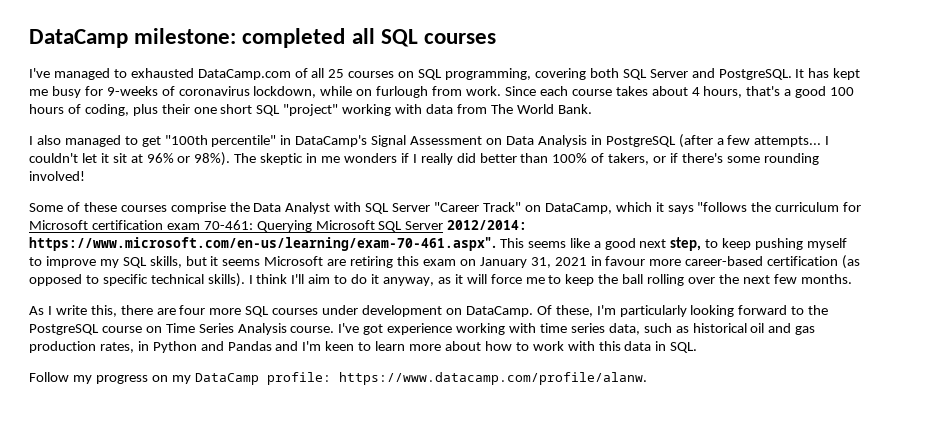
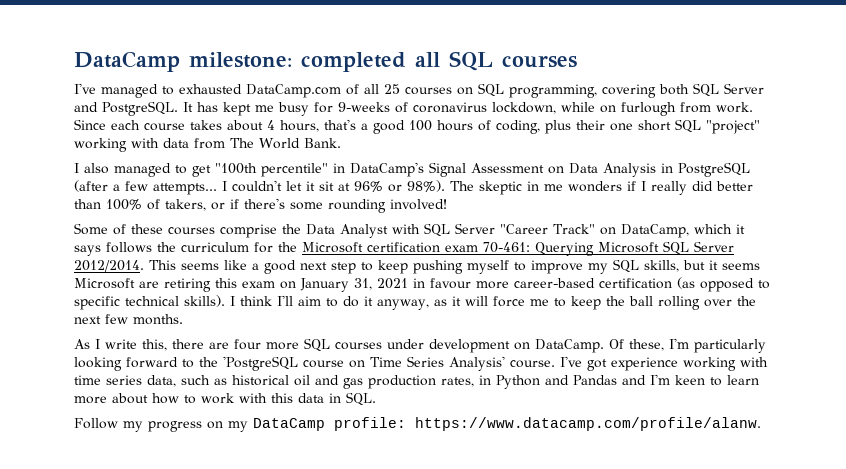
- Some of these courses comprise the Data Analyst with SQL Server "Career Track" on DataCamp, which it says "follows the curriculum for Microsoft certification exam 70-461:
+ Some of these courses comprise the Data Analyst with SQL Server "Career Track" on DataCamp, which it says follows the curriculum for the Microsoft certification exam 70-461:
- Querying Microsoft SQL Server 2012/2014: https://www.microsoft.com/en-us/learning/exam-70-461.aspx". This seems like a good next step, to keep pushing myself to improve my SQL skills, but it seems Microsoft are retiring this exam on January 31, 2021 in favour more career-based certification (as opposed to specific technical skills).
+ Querying Microsoft SQL Server 2012/2014. This seems like a good next step to keep pushing myself to improve my SQL skills, but it seems Microsoft are retiring this exam on January 31, 2021 in favour more career-based certification (as opposed to specific technical skills).
- Of these, I'm particularly looking forward to the PostgreSQL course on Time Series Analysis course.
+ Of these, I'm particularly looking forward to the 'PostgreSQL course on Time Series Analysis' course.

